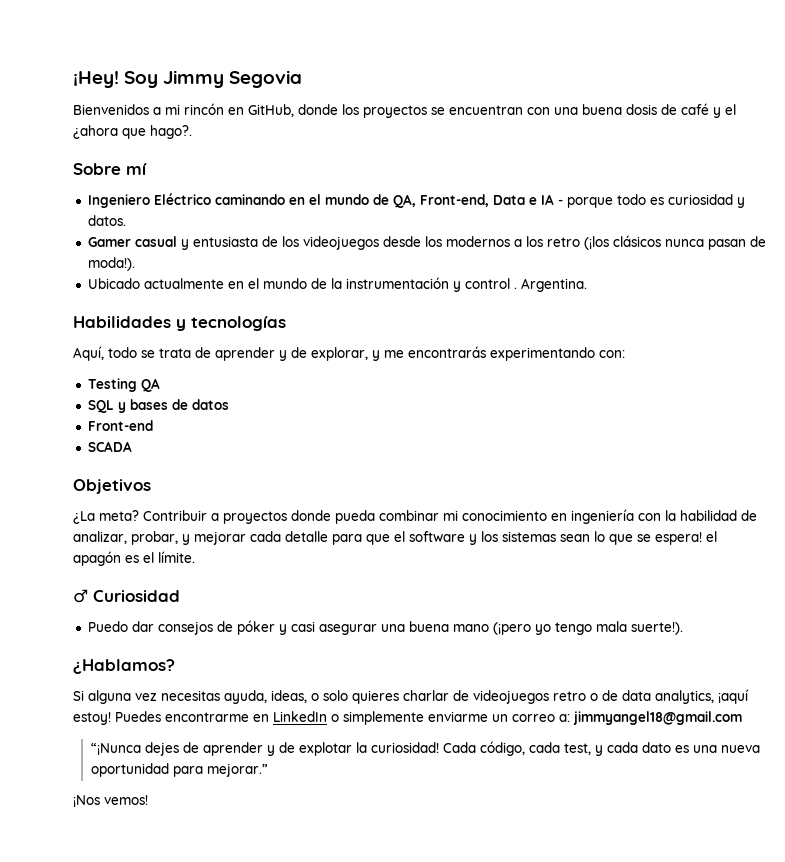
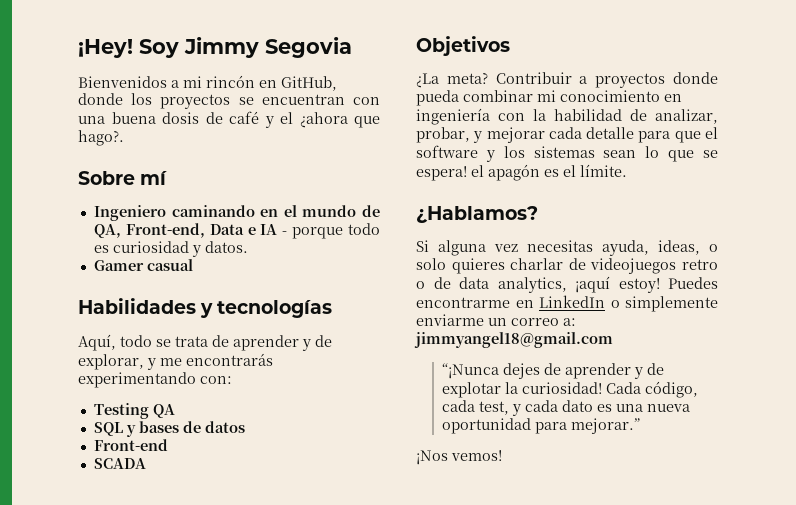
- Ingeniero Eléctrico caminando en el mundo de QA, Front-end, Data e IA - porque todo es curiosidad y datos.
+ Ingeniero caminando en el mundo de QA, Front-end, Data e IA - porque todo es curiosidad y datos.
- Gamer casual y entusiasta de los videojuegos desde los modernos a los retro (¡los clásicos nunca pasan de moda!).
- Ubicado actualmente en el mundo de la instrumentación y control . Argentina.
+ Gamer casual
- ♂ Curiosidad
- Puedo dar consejos de póker y casi asegurar una buena mano (¡pero yo tengo mala suerte!).

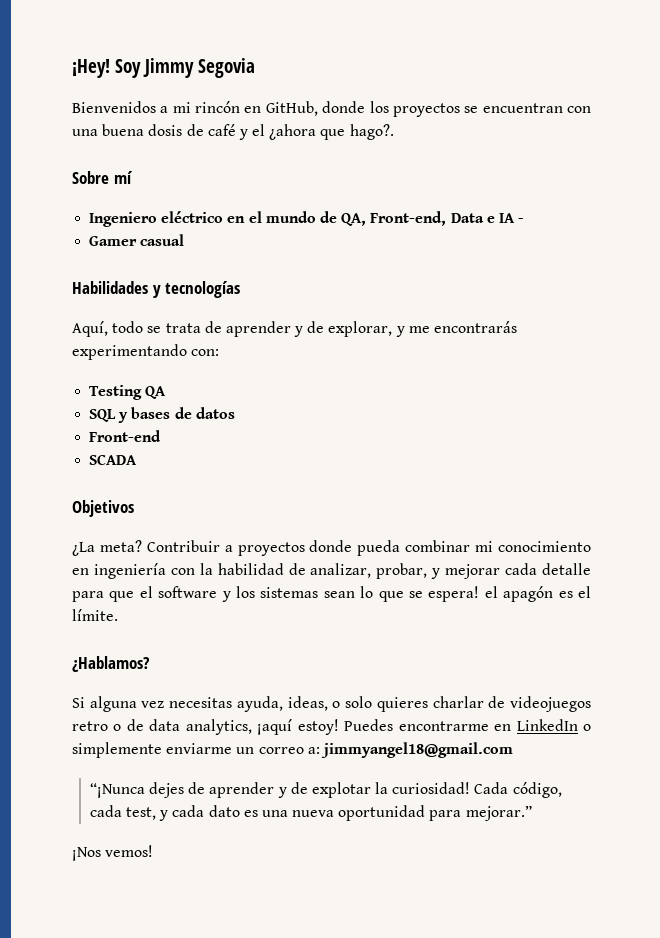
- Ingeniero caminando en el mundo de QA, Front-end, Data e IA - porque todo es curiosidad y datos.
+ Ingeniero eléctrico en el mundo de QA, Front-end, Data e IA -

